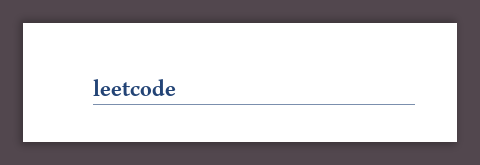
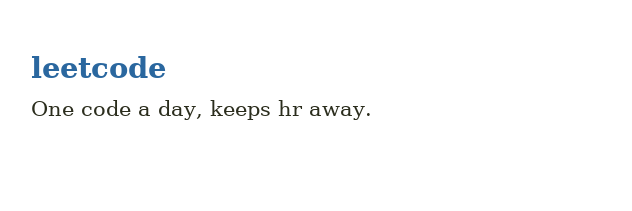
+ One code a day, keeps hr away.

